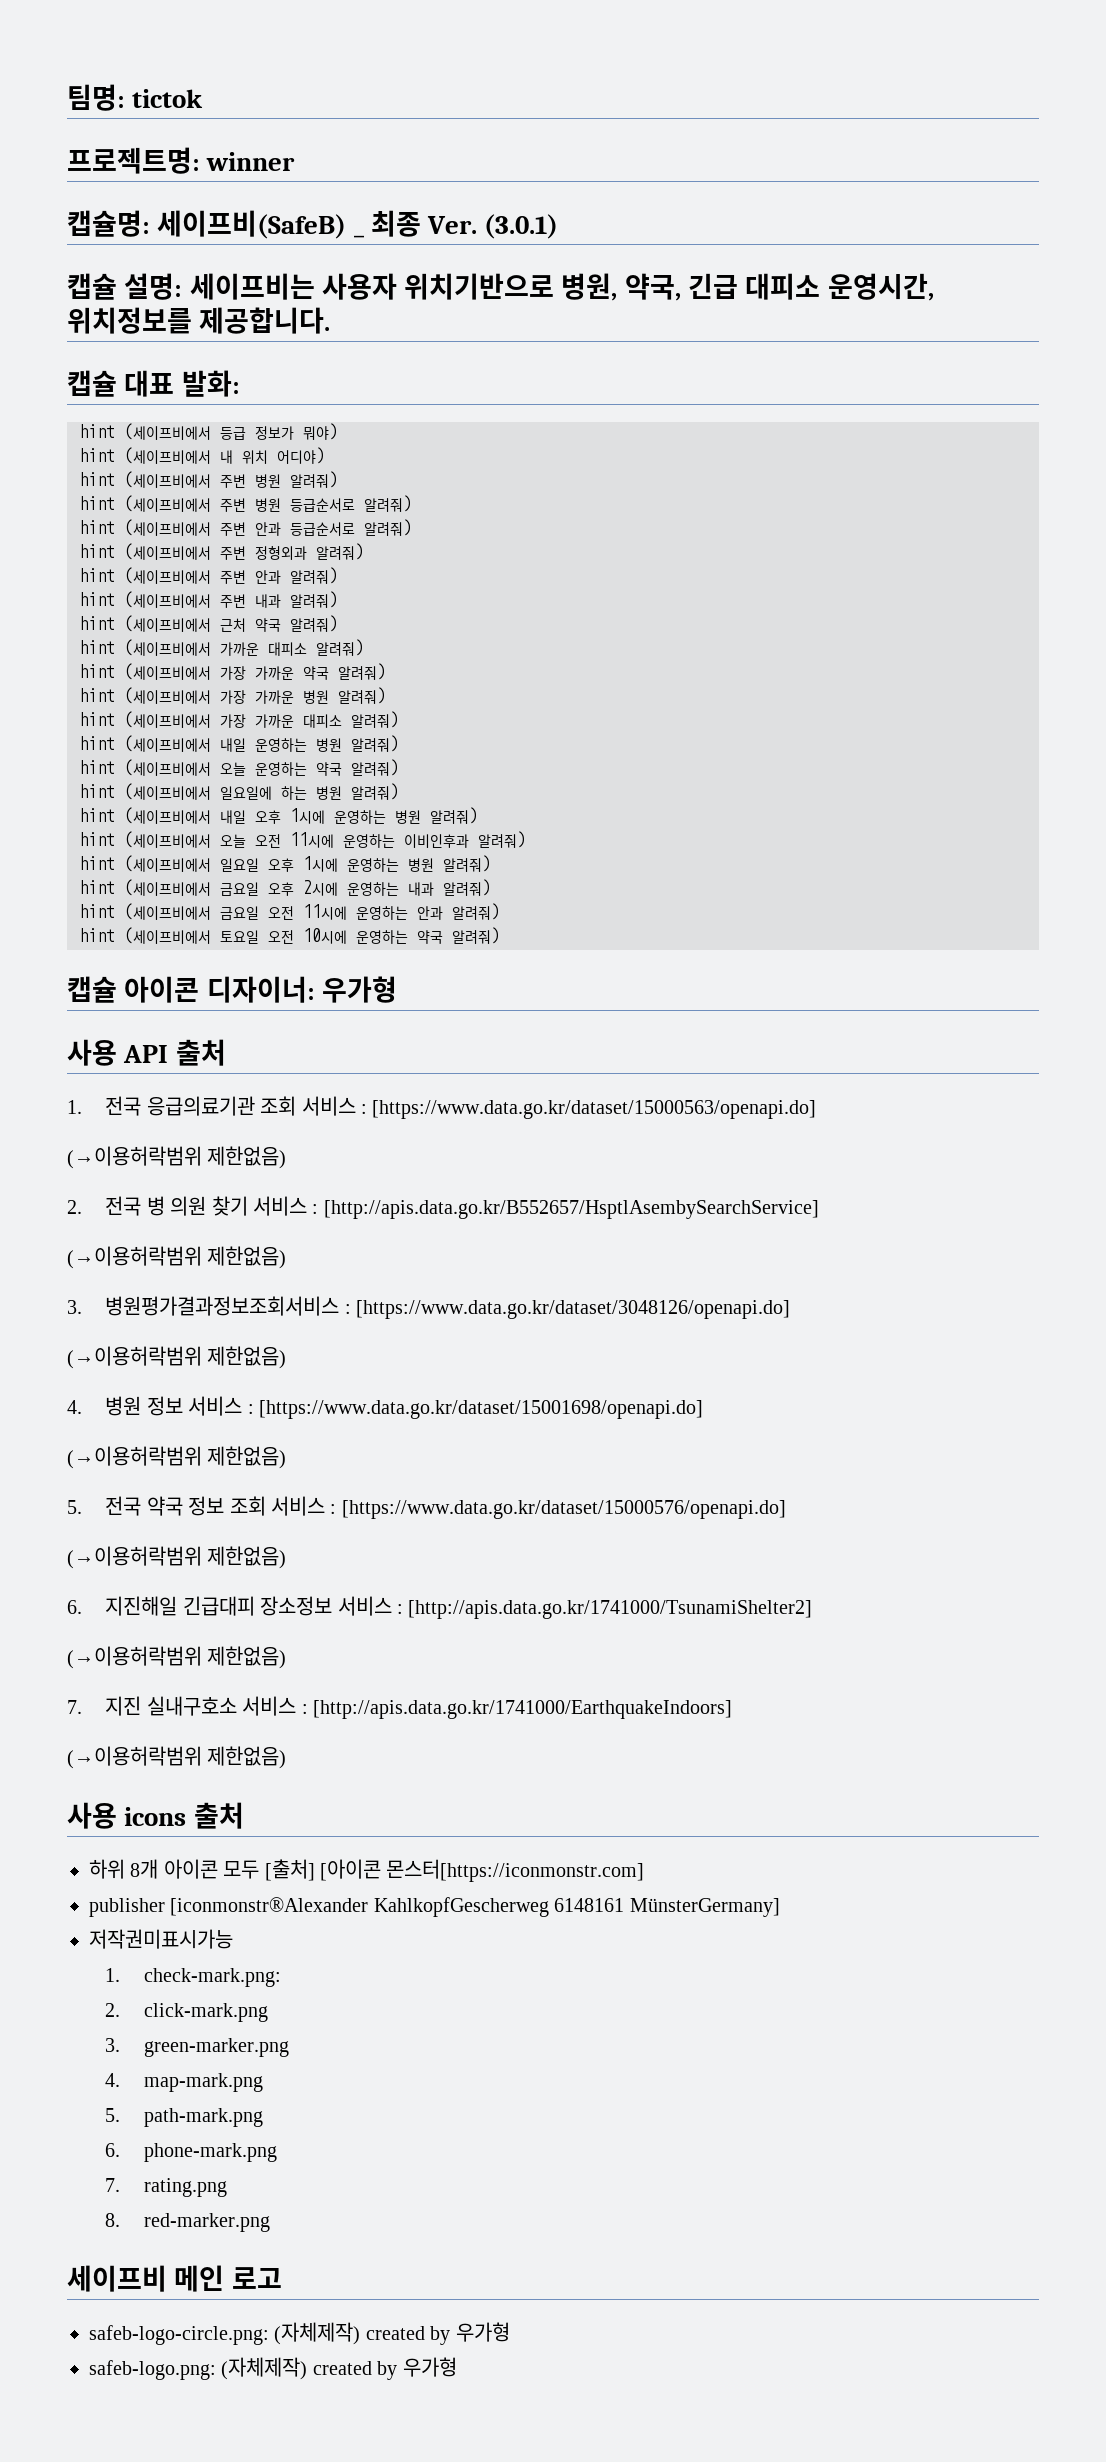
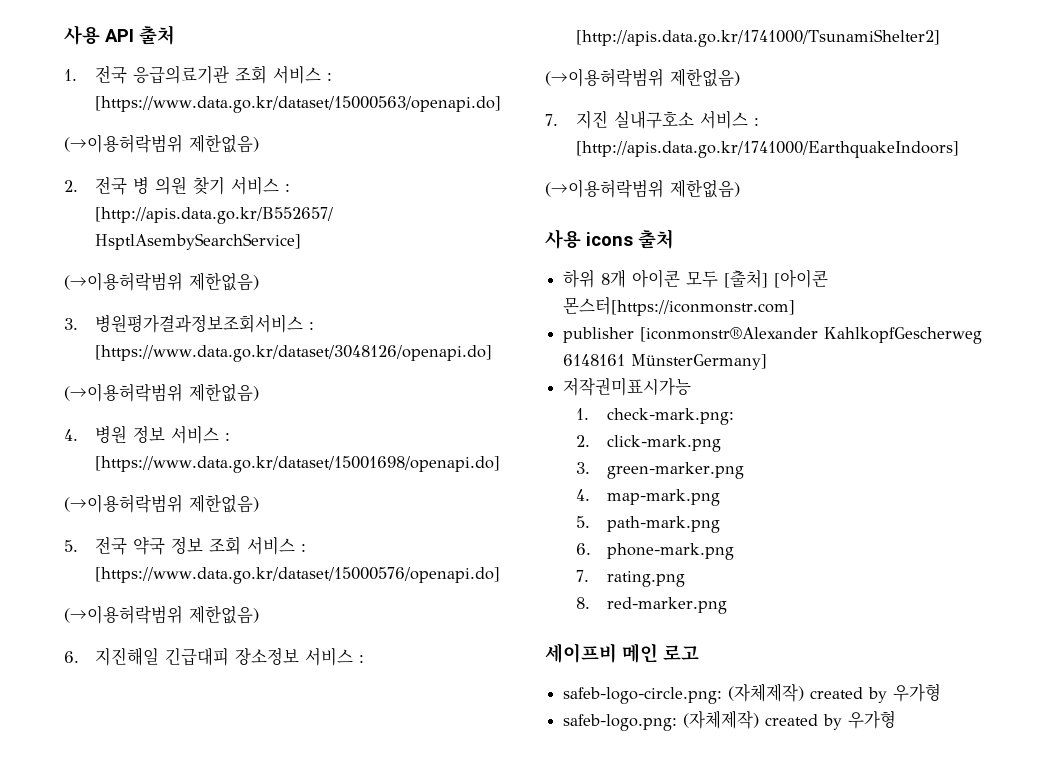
- 팀명: tictok
- 프로젝트명: winner
- 캡슐명: 세이프비(SafeB) _ 최종 Ver. (3.0.1)
- 캡슐 설명: 세이프비는 사용자 위치기반으로 병원, 약국, 긴급 대피소 운영시간, 위치정보를 제공합니다.
- 캡슐 대표 발화:
- hint (세이프비에서 등급 정보가 뭐야)
- hint (세이프비에서 내 위치 어디야)
- hint (세이프비에서 주변 병원 알려줘)
- hint (세이프비에서 주변 병원 등급순서로 알려줘)
- hint (세이프비에서 주변 안과 등급순서로 알려줘)
- hint (세이프비에서 주변 정형외과 알려줘)
- hint (세이프비에서 주변 안과 알려줘)
- hint (세이프비에서 주변 내과 알려줘)
- hint (세이프비에서 근처 약국 알려줘)
- hint (세이프비에서 가까운 대피소 알려줘)
- hint (세이프비에서 가장 가까운 약국 알려줘)
- hint (세이프비에서 가장 가까운 병원 알려줘)
- hint (세이프비에서 가장 가까운 대피소 알려줘)
- hint (세이프비에서 내일 운영하는 병원 알려줘)
- hint (세이프비에서 오늘 운영하는 약국 알려줘)
- hint (세이프비에서 일요일에 하는 병원 알려줘)
- hint (세이프비에서 내일 오후 1시에 운영하는 병원 알려줘)
- hint (세이프비에서 오늘 오전 11시에 운영하는 이비인후과 알려줘)
- hint (세이프비에서 일요일 오후 1시에 운영하는 병원 알려줘)
- hint (세이프비에서 금요일 오후 2시에 운영하는 내과 알려줘)
- hint (세이프비에서 금요일 오전 11시에 운영하는 안과 알려줘)
- hint (세이프비에서 토요일 오전 10시에 운영하는 약국 알려줘)
- 캡슐 아이콘 디자이너: 우가형

